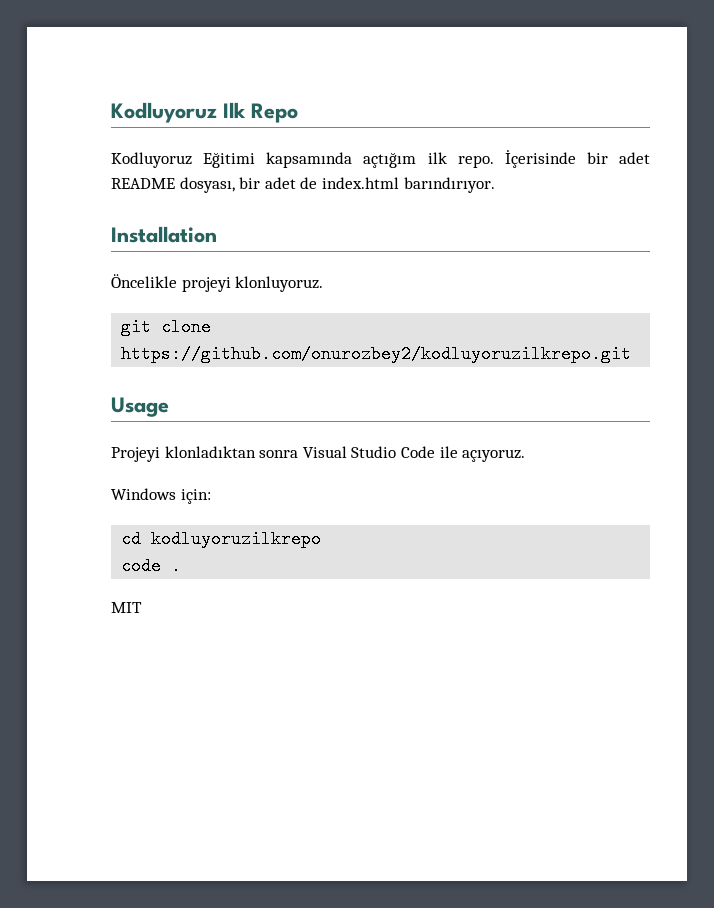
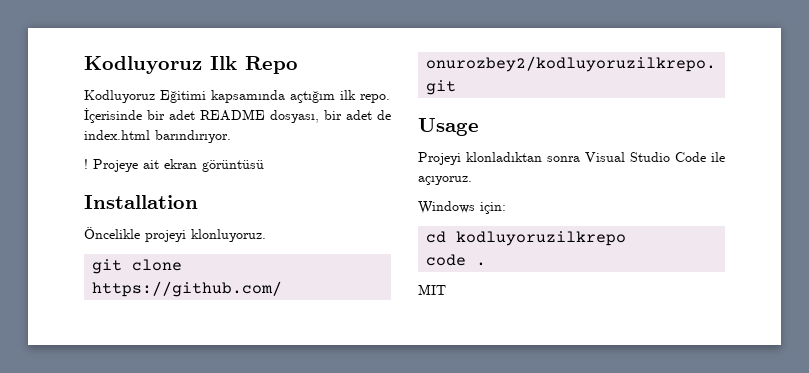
+ ! Projeye ait ekran görüntüsü

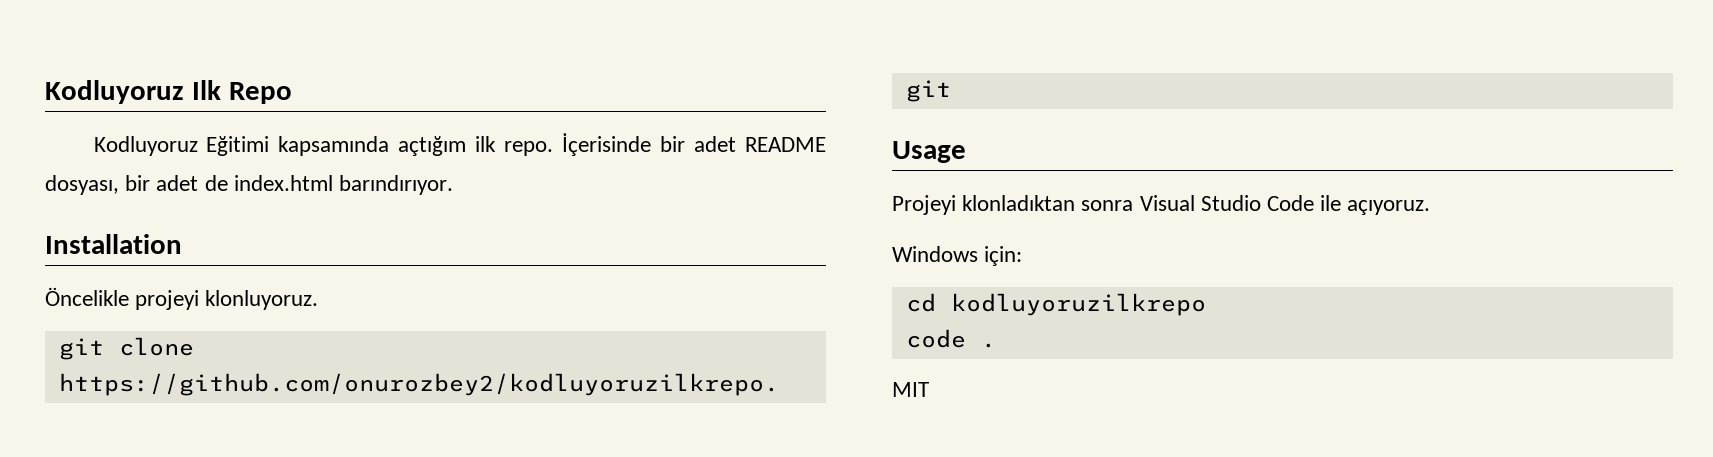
- ! Projeye ait ekran görüntüsü

